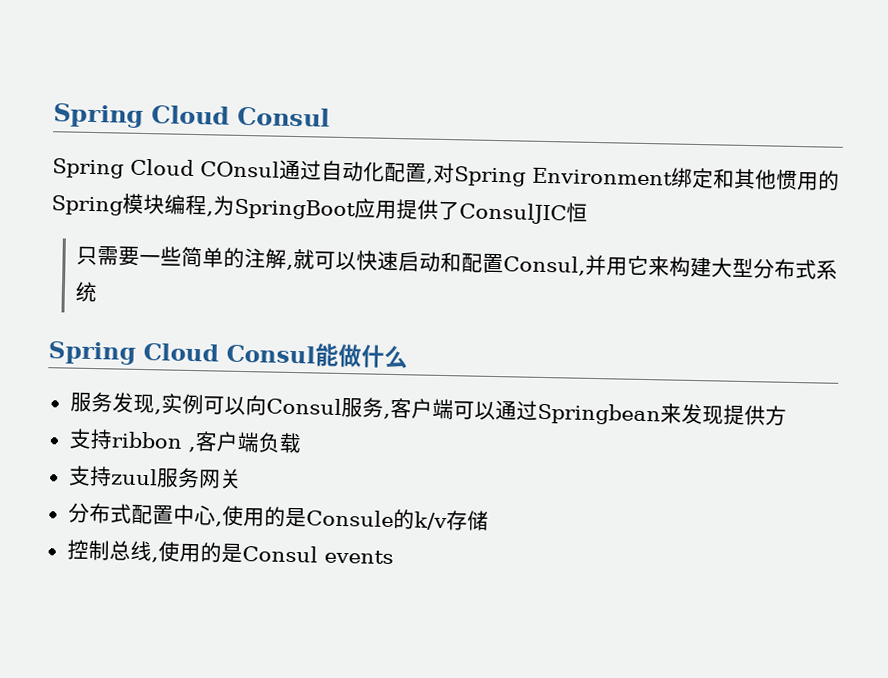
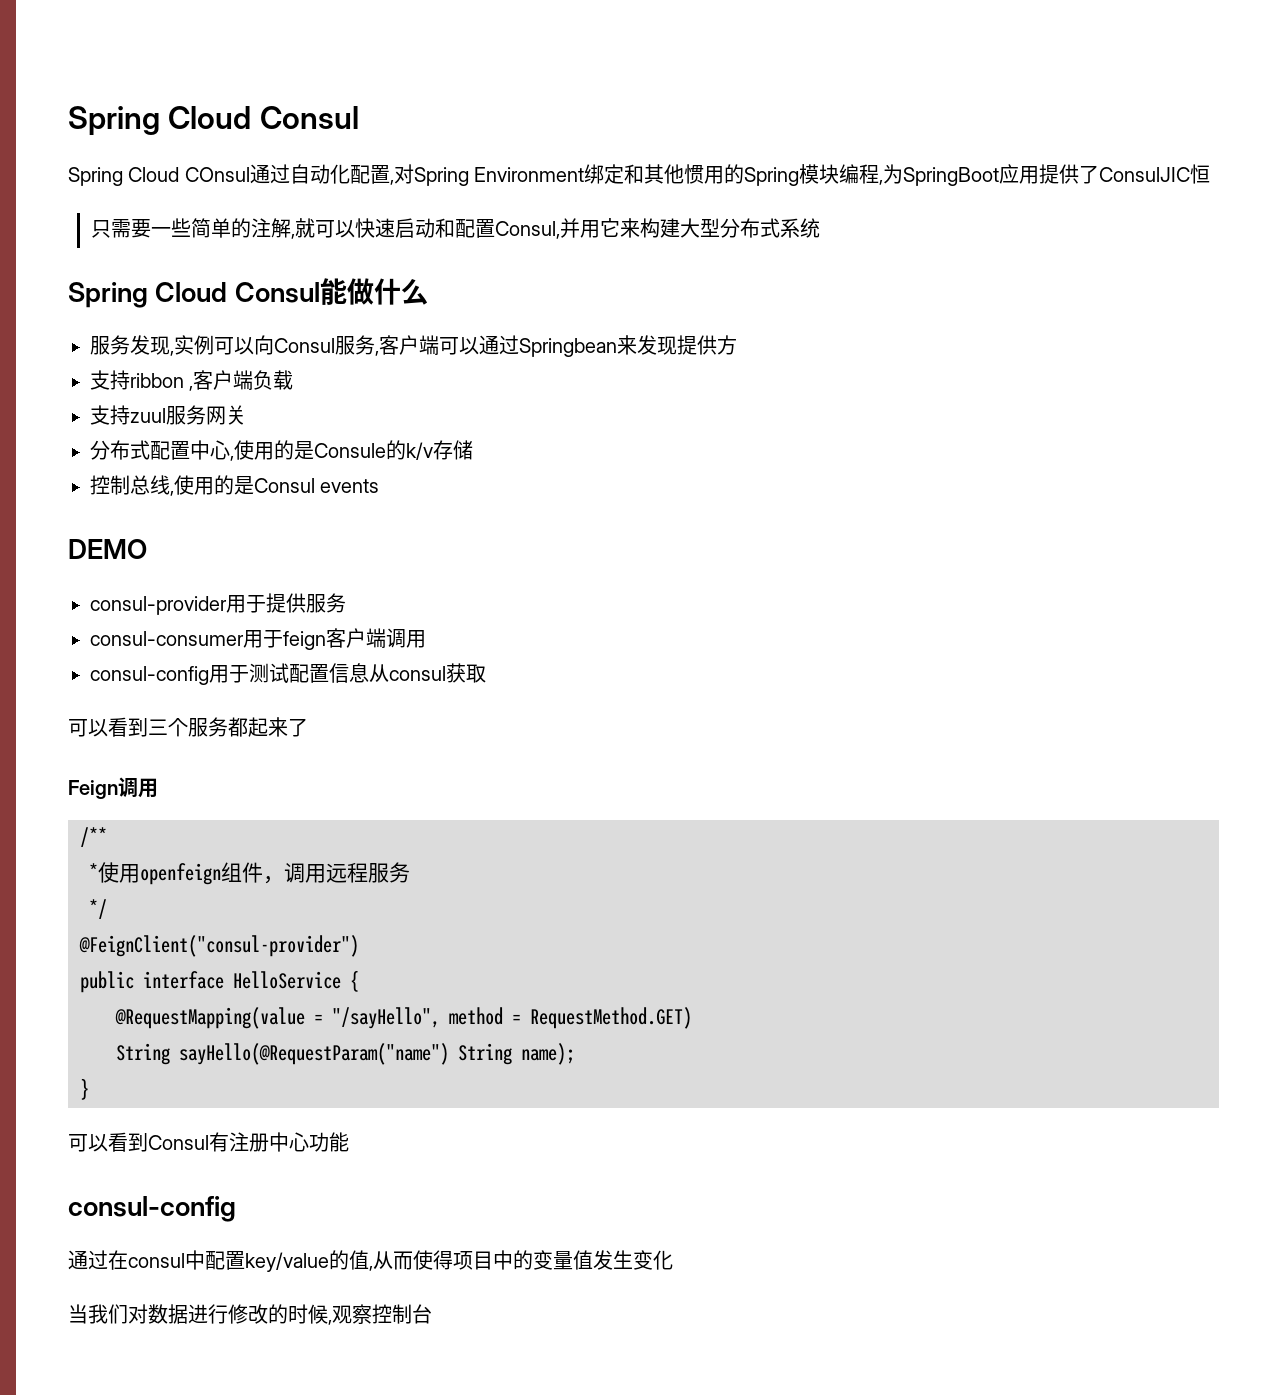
+ DEMO
+ consul-provider用于提供服务
+ consul-consumer用于feign客户端调用
+ consul-config用于测试配置信息从consul获取
+ 可以看到三个服务都起来了
+ Feign调用
+ /**
+ *使用openfeign组件，调用远程服务
+ */
+ @FeignClient("consul-provider")
+ public interface HelloService {
+ @RequestMapping(value = "/sayHello", method = RequestMethod.GET)
+ String sayHello(@RequestParam("name") String name);
+ }
+ 可以看到Consul有注册中心功能
+ consul-config
+ 通过在consul中配置key/value的值,从而使得项目中的变量值发生变化
+ 当我们对数据进行修改的时候,观察控制台

